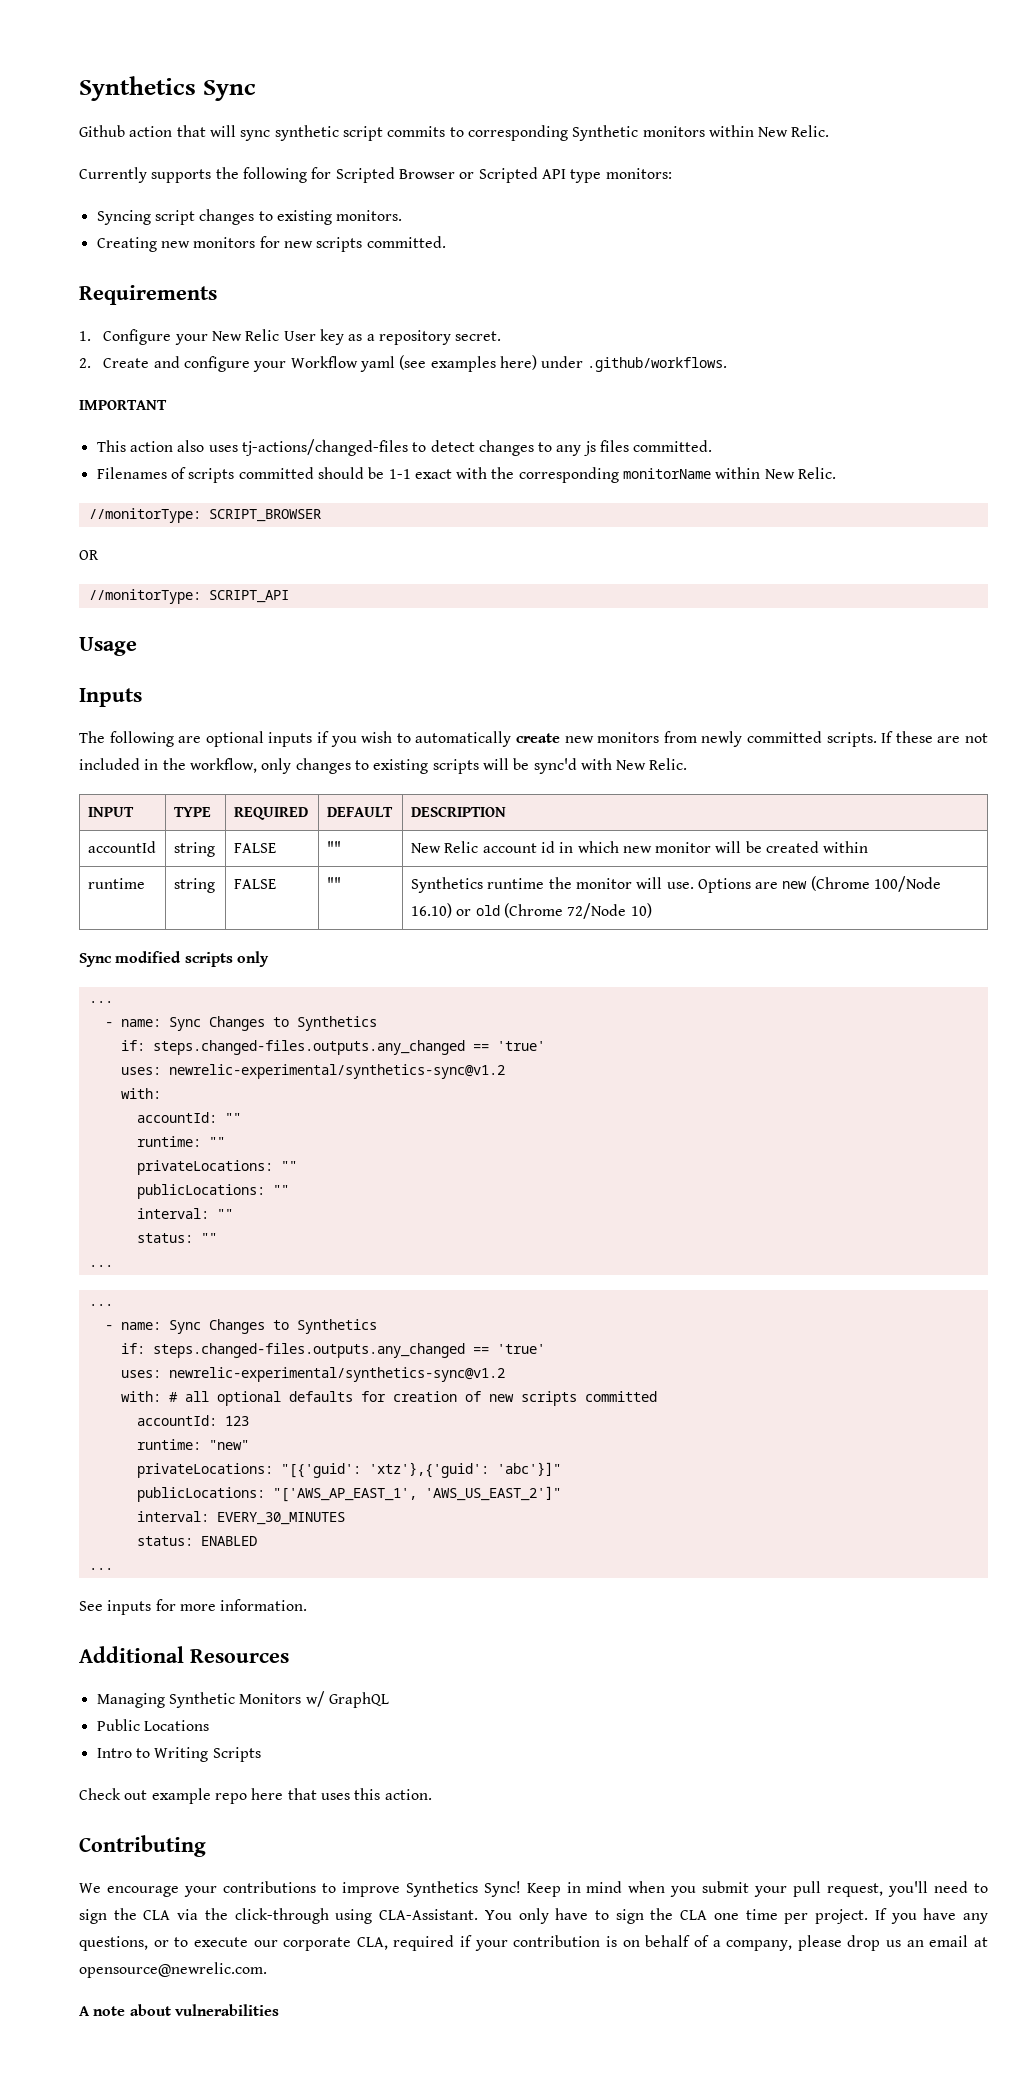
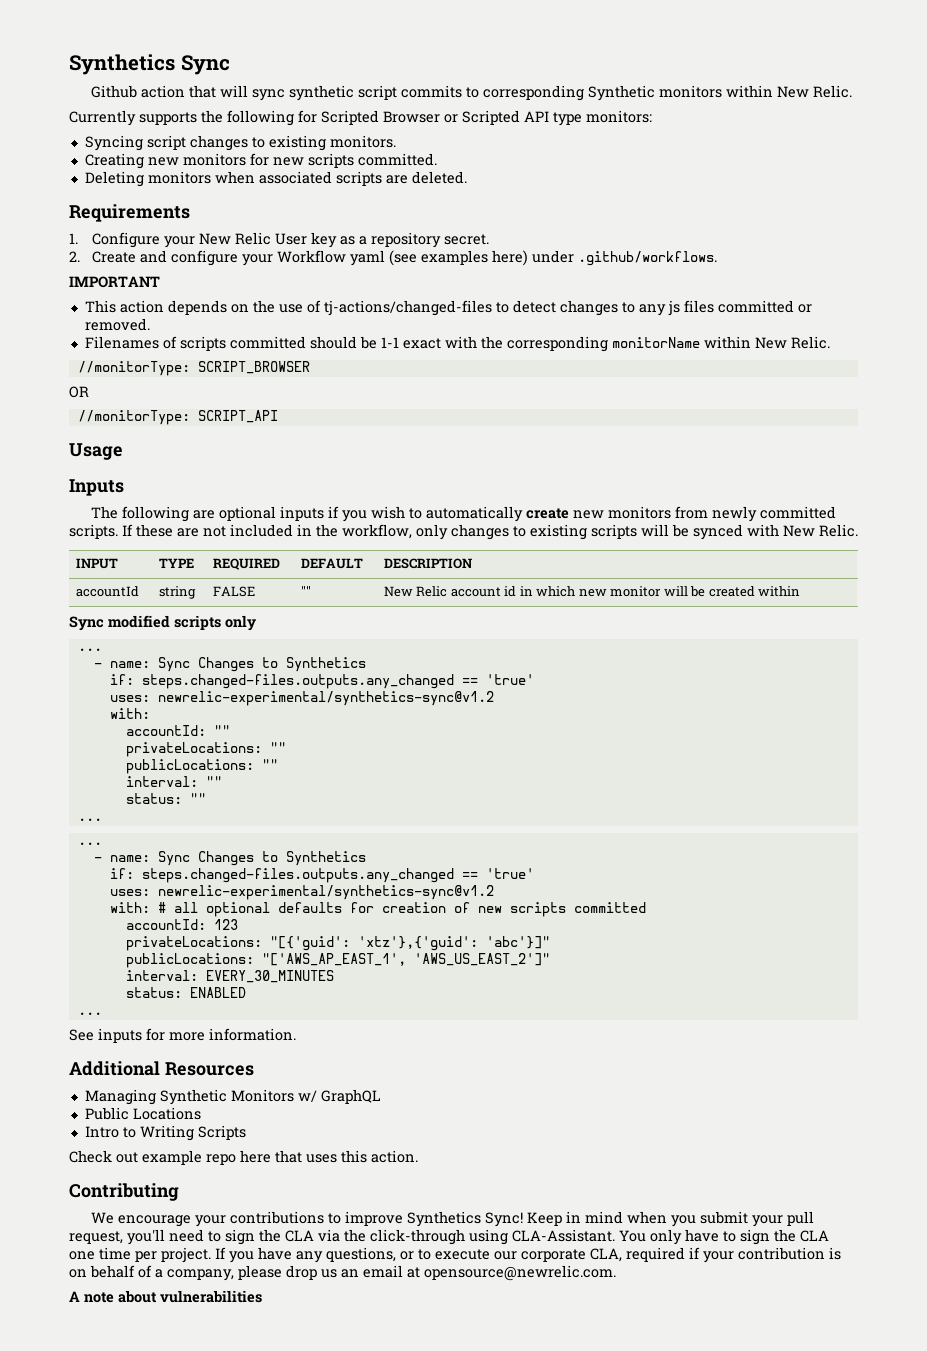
+ Deleting monitors when associated scripts are deleted.
- This action also uses tj-actions/changed-files to detect changes to any js files committed.
+ This action depends on the use of tj-actions/changed-files to detect changes to any js files committed or removed.
- If these are not included in the workflow, only changes to existing scripts will be sync'd with New Relic.
+ If these are not included in the workflow, only changes to existing scripts will be synced with New Relic.
- runtime | string | FALSE | "" | Synthetics runtime the monitor will use. Options are new (Chrome 100/Node 16.10) or old (Chrome 72/Node 10)
- runtime: ""
- runtime: "new"

